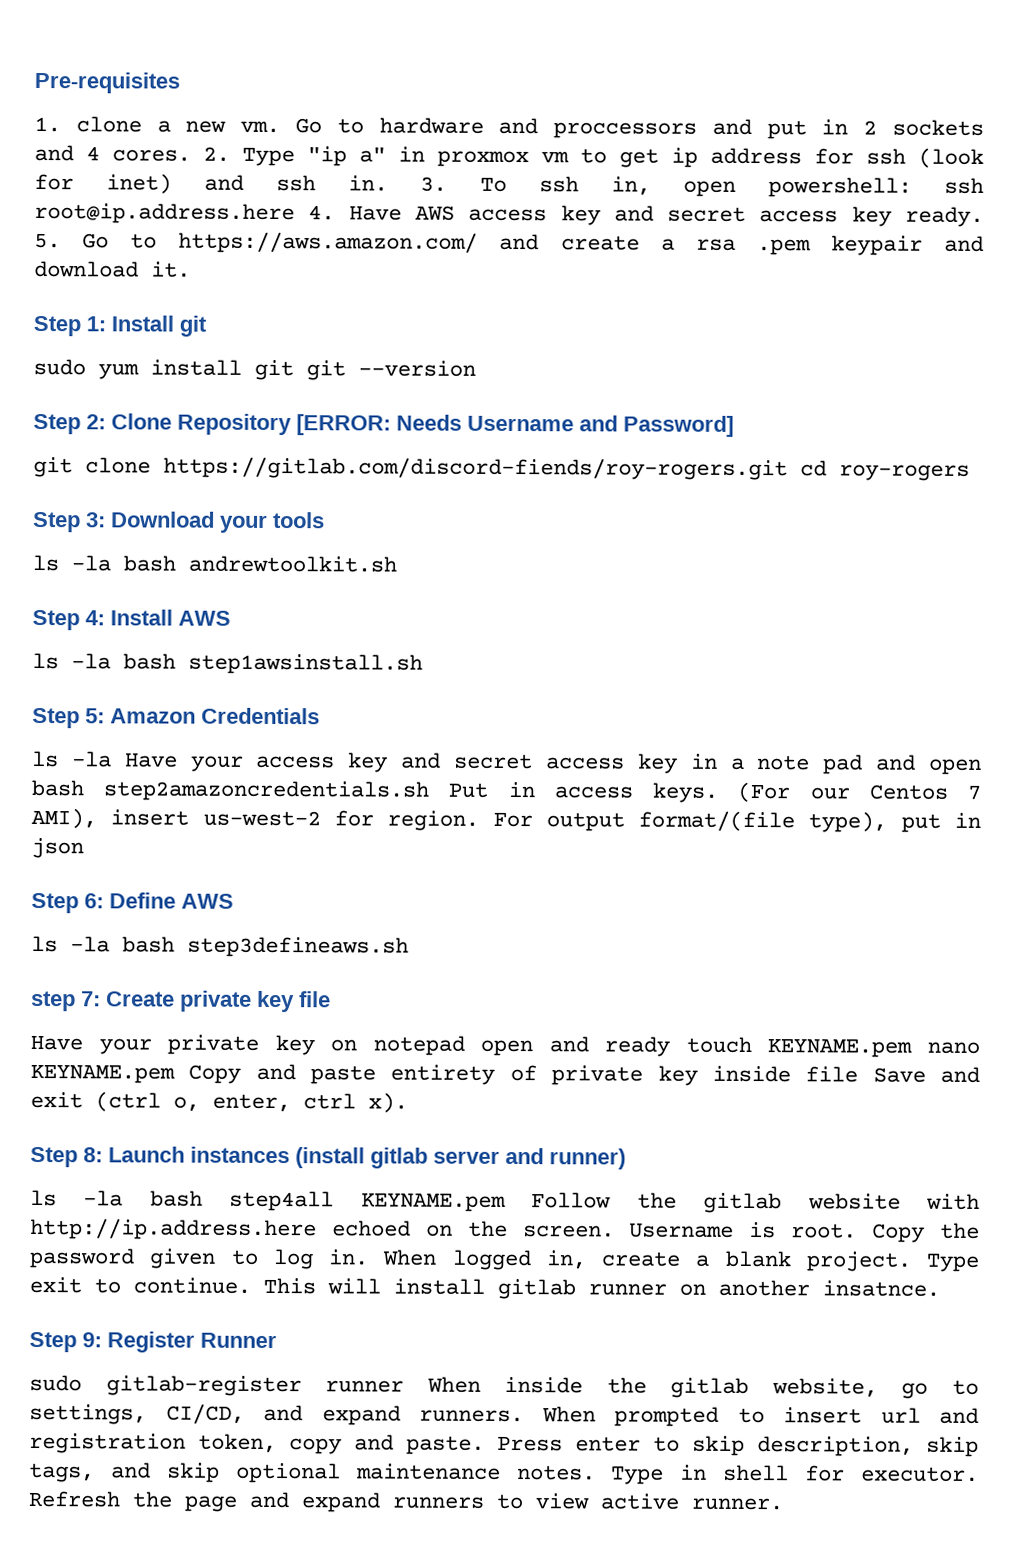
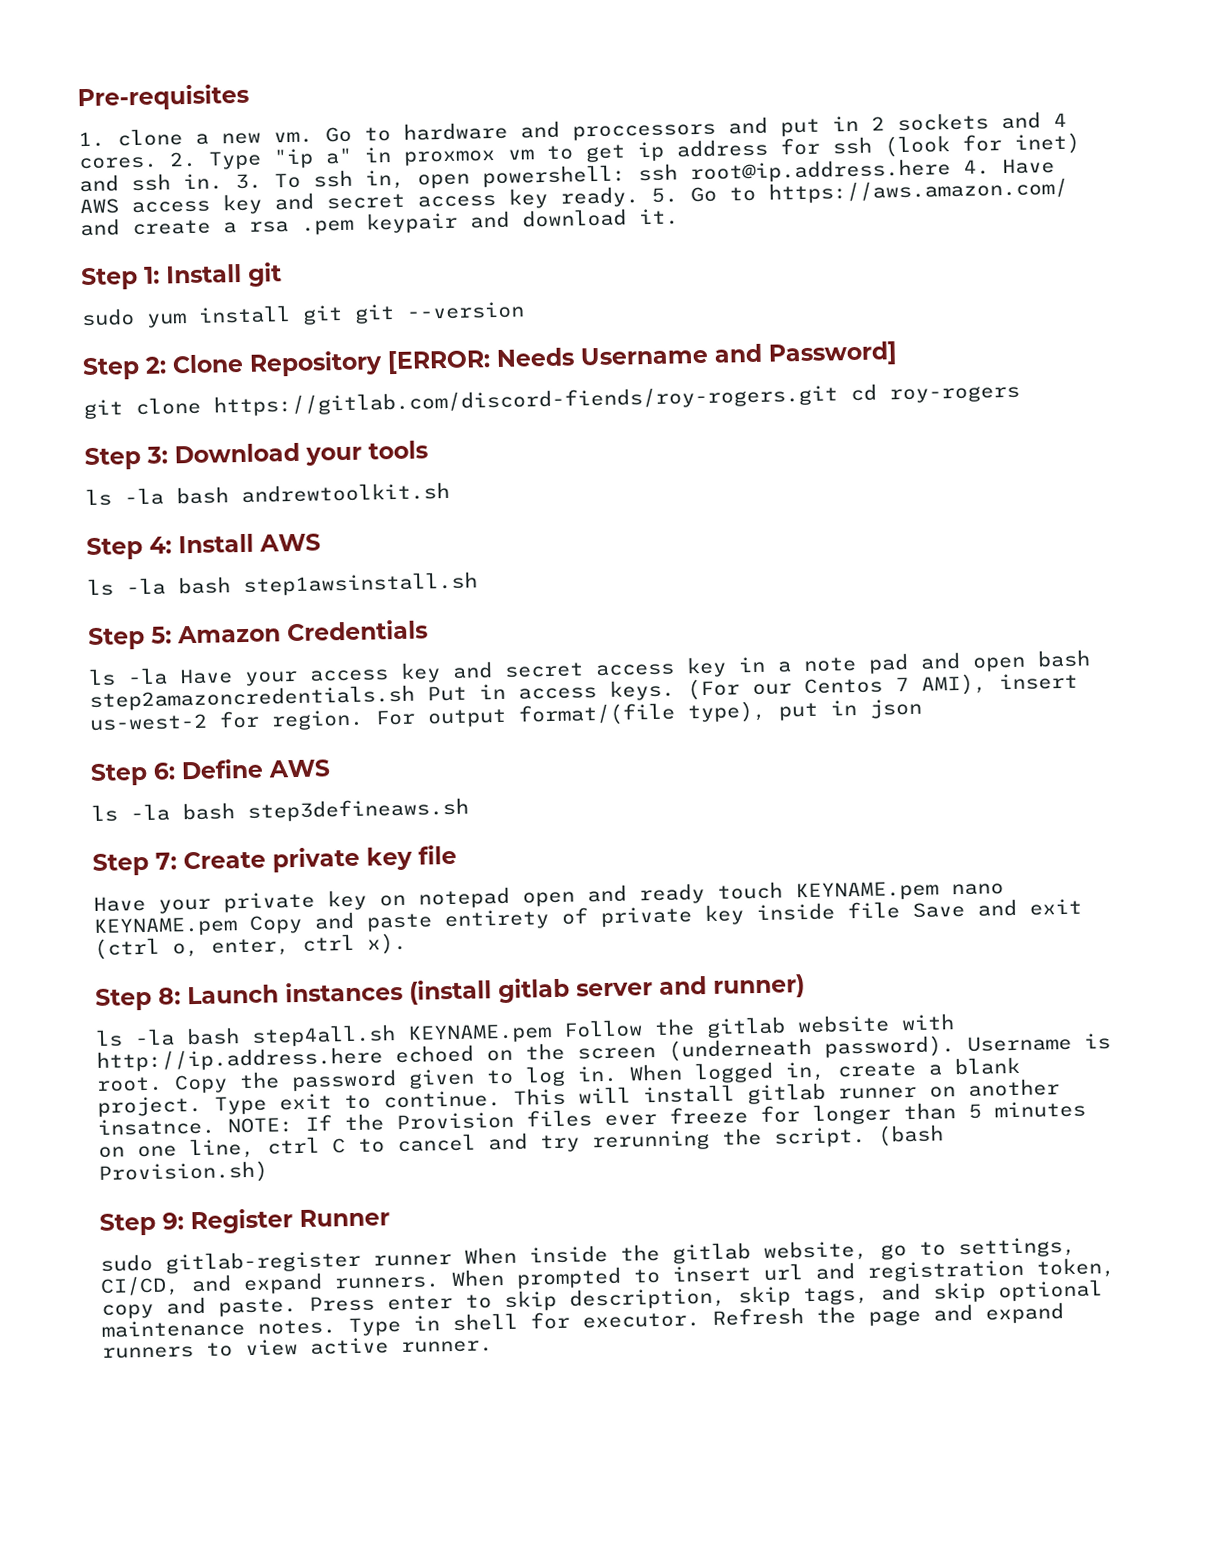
- step 7: Create private key file
+ Step 7: Create private key file
- ls -la bash step4all KEYNAME.pem Follow the gitlab website with http://ip.address.here echoed on the screen.
+ ls -la bash step4all.sh KEYNAME.pem Follow the gitlab website with http://ip.address.here echoed on the screen (underneath password).
+ NOTE: If the Provision files ever freeze for longer than 5 minutes on one line, ctrl C to cancel and try rerunning the script. (bash Provision.sh)

